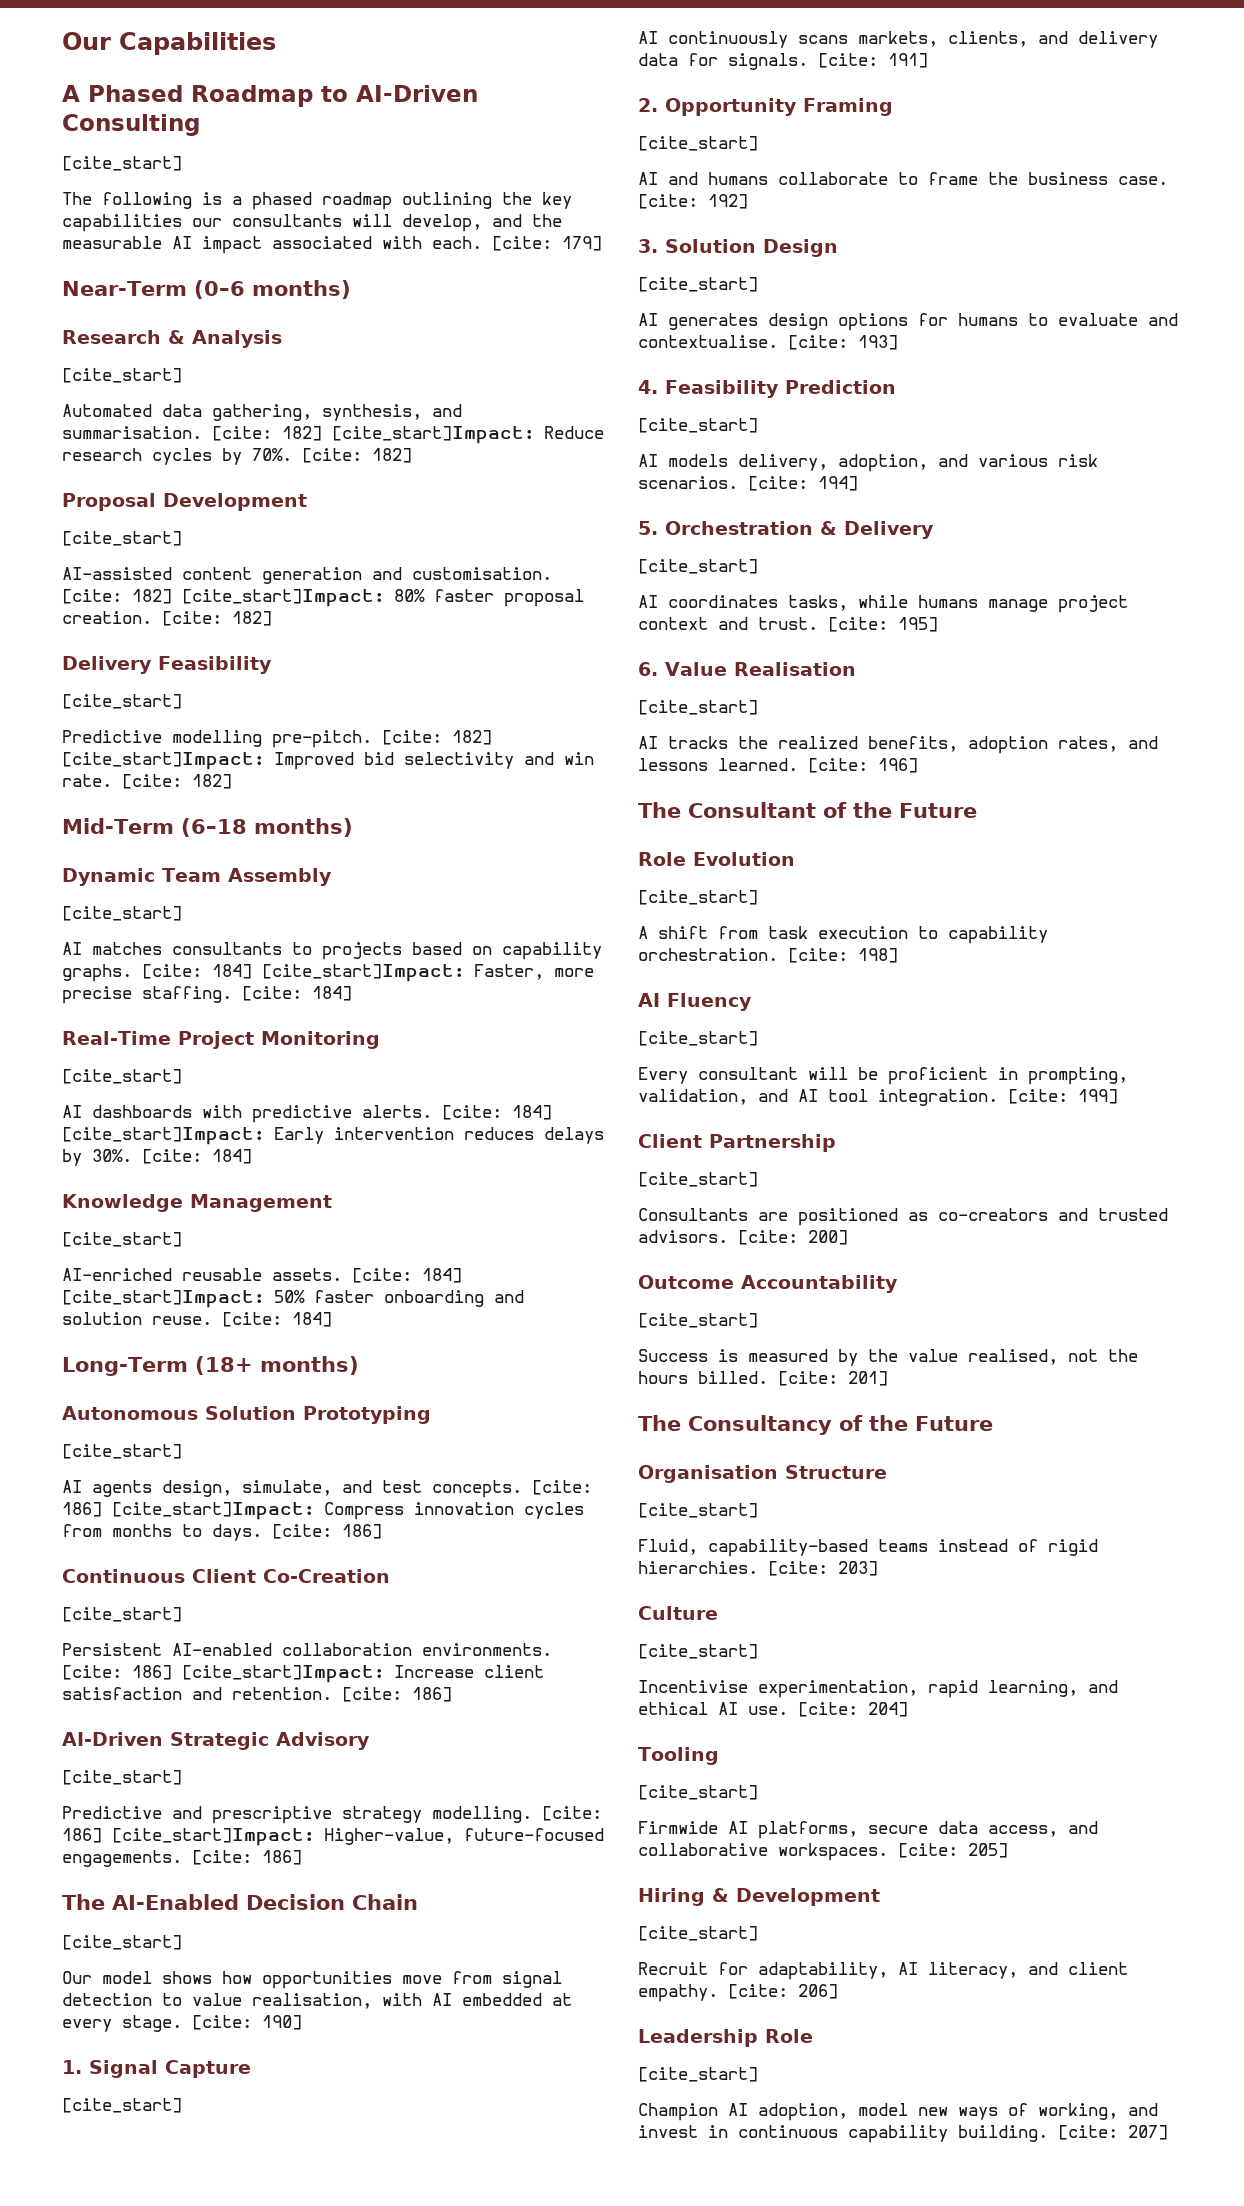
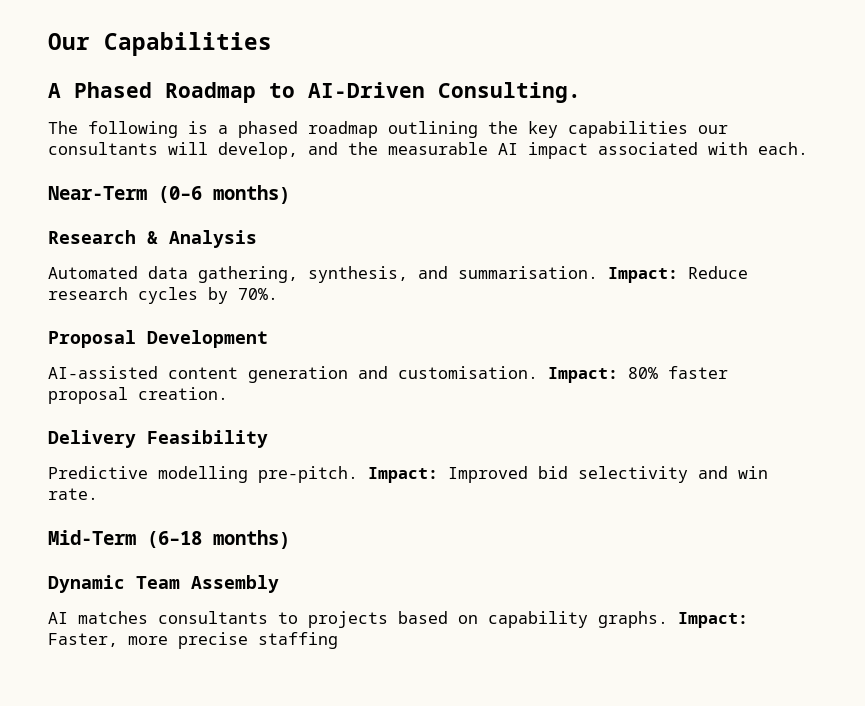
- A Phased Roadmap to AI-Driven Consulting
- [cite_start]
+ A Phased Roadmap to AI-Driven Consulting.
- [cite: 179]
  Research & Analysis
- [cite_start]
- [cite: 182] [cite_start]Impact: Reduce research cycles by 70%. [cite: 182]
+ Impact: Reduce research cycles by 70%.
  Proposal Development
- [cite_start]
- [cite: 182] [cite_start]Impact: 80% faster proposal creation. [cite: 182]
+ Impact: 80% faster proposal creation.
  Delivery Feasibility
- [cite_start]
- [cite: 182] [cite_start]Impact: Improved bid selectivity and win rate. [cite: 182]
+ Impact: Improved bid selectivity and win rate.
  Dynamic Team Assembly
- [cite_start]
- [cite: 184] [cite_start]Impact: Faster, more precise staffing. [cite: 184]
- Real-Time Project Monitoring
- [cite_start]
- AI dashboards with predictive alerts. [cite: 184] [cite_start]Impact: Early intervention reduces delays by 30%. [cite: 184]
- Knowledge Management
- [cite_start]
- AI-enriched reusable assets. [cite: 184] [cite_start]Impact: 50% faster onboarding and solution reuse. [cite: 184]
- Long-Term (18+ months)
- Autonomous Solution Prototyping
- [cite_start]
- AI agents design, simulate, and test concepts. [cite: 186] [cite_start]Impact: Compress innovation cycles from months to days. [cite: 186]
- Continuous Client Co-Creation
- [cite_start]
- Persistent AI-enabled collaboration environments. [cite: 186] [cite_start]Impact: Increase client satisfaction and retention. [cite: 186]
- AI-Driven Strategic Advisory
- [cite_start]
- Predictive and prescriptive strategy modelling. [cite: 186] [cite_start]Impact: Higher-value, future-focused engagements. [cite: 186]
- The AI-Enabled Decision Chain
- [cite_start]
- Our model shows how opportunities move from signal detection to value realisation, with AI embedded at every stage. [cite: 190]
- 1. Signal Capture
- [cite_start]
- AI continuously scans markets, clients, and delivery data for signals. [cite: 191]
- 2. Opportunity Framing
- [cite_start]
- AI and humans collaborate to frame the business case. [cite: 192]
- 3. Solution Design
- [cite_start]
- AI generates design options for humans to evaluate and contextualise. [cite: 193]
- 4. Feasibility Prediction
- [cite_start]
- AI models delivery, adoption, and various risk scenarios. [cite: 194]
- 5. Orchestration & Delivery
- [cite_start]
- AI coordinates tasks, while humans manage project context and trust. [cite: 195]
- 6. Value Realisation
- [cite_start]
- AI tracks the realized benefits, adoption rates, and lessons learned. [cite: 196]
- The Consultant of the Future
- Role Evolution
- [cite_start]
- A shift from task execution to capability orchestration. [cite: 198]
- AI Fluency
- [cite_start]
- Every consultant will be proficient in prompting, validation, and AI tool integration. [cite: 199]
- Client Partnership
- [cite_start]
- Consultants are positioned as co-creators and trusted advisors. [cite: 200]
- Outcome Accountability
- [cite_start]
- Success is measured by the value realised, not the hours billed. [cite: 201]
- The Consultancy of the Future
- Organisation Structure
- [cite_start]
- Fluid, capability-based teams instead of rigid hierarchies. [cite: 203]
- Culture
- [cite_start]
- Incentivise experimentation, rapid learning, and ethical AI use. [cite: 204]
- Tooling
- [cite_start]
- Firmwide AI platforms, secure data access, and collaborative workspaces. [cite: 205]
- Hiring & Development
- [cite_start]
- Recruit for adaptability, AI literacy, and client empathy. [cite: 206]
- Leadership Role
- [cite_start]
- Champion AI adoption, model new ways of working, and invest in continuous capability building. [cite: 207]
+ Impact: Faster, more precise staffing

